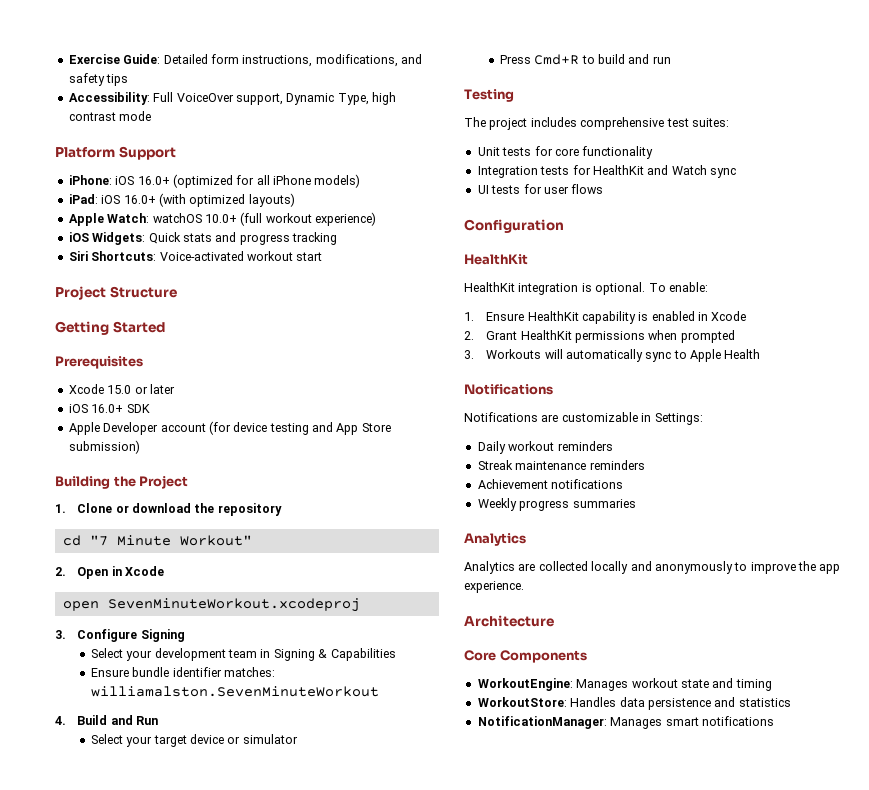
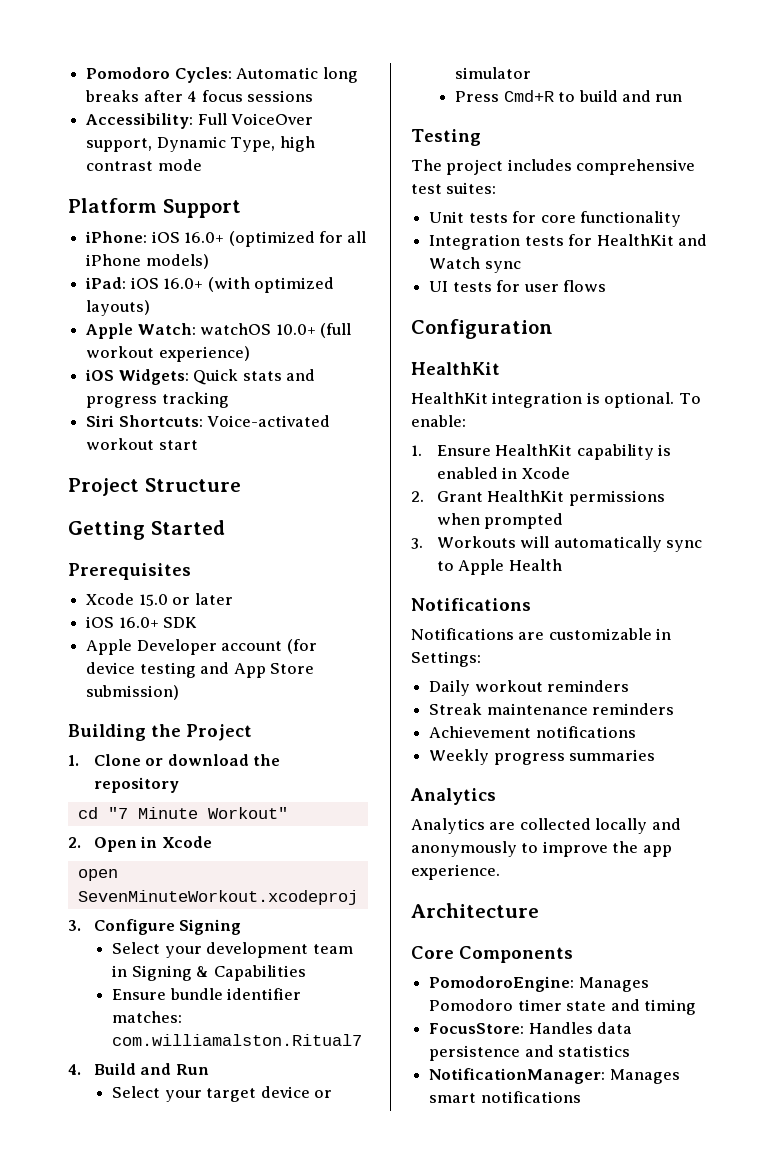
- Exercise Guide: Detailed form instructions, modifications, and safety tips
+ Pomodoro Cycles: Automatic long breaks after 4 focus sessions
- Ensure bundle identifier matches: williamalston.SevenMinuteWorkout
+ Ensure bundle identifier matches: com.williamalston.Ritual7
- WorkoutEngine: Manages workout state and timing
+ PomodoroEngine: Manages Pomodoro timer state and timing
- WorkoutStore: Handles data persistence and statistics
+ FocusStore: Handles data persistence and statistics

